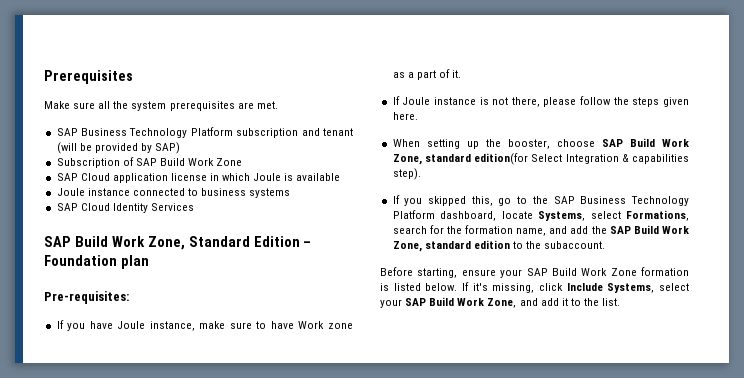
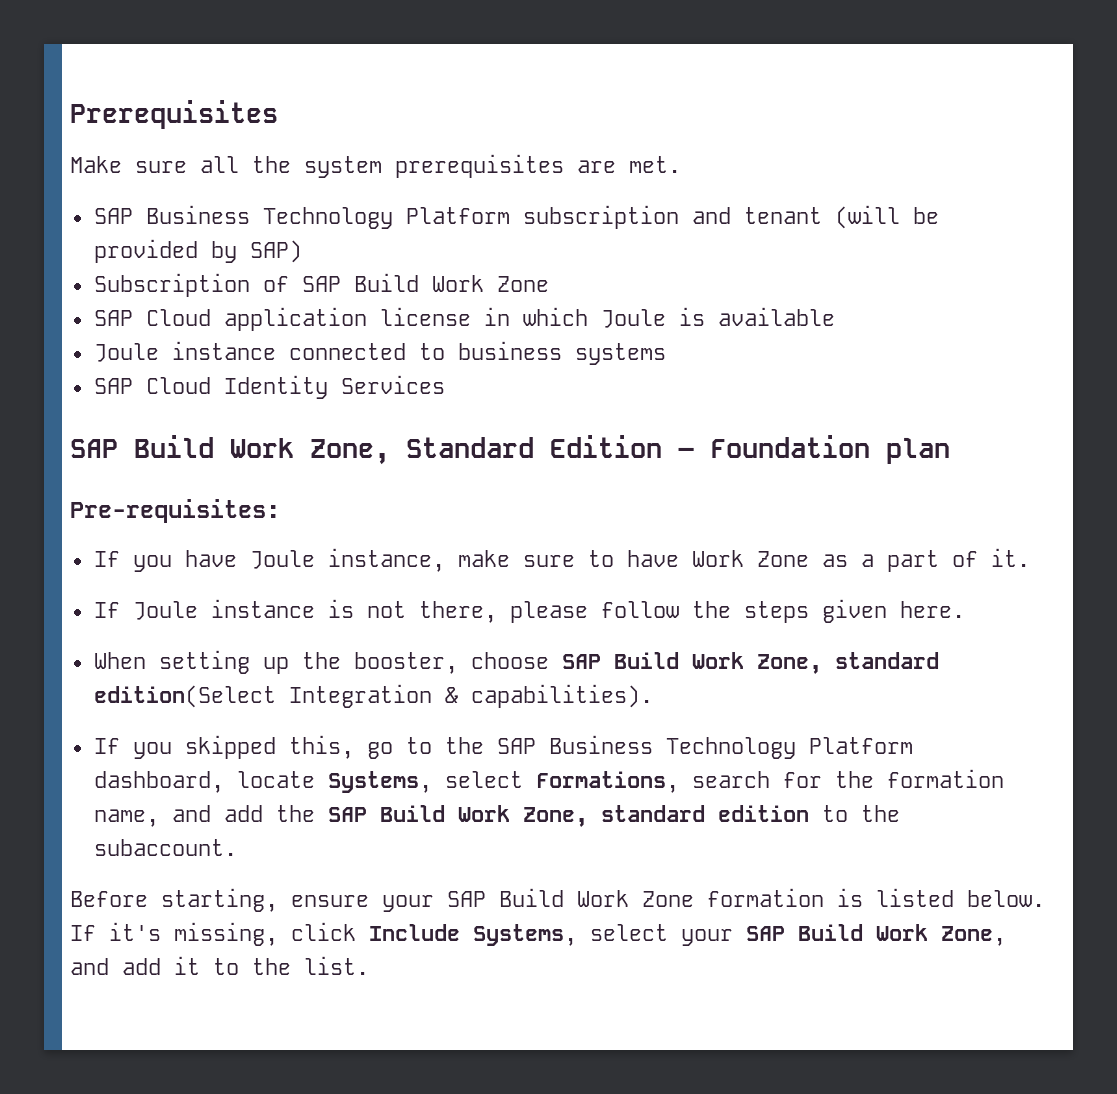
- If you have Joule instance, make sure to have Work zone as a part of it.
+ If you have Joule instance, make sure to have Work Zone as a part of it.
- When setting up the booster, choose SAP Build Work Zone, standard edition(for Select Integration & capabilities step).
+ When setting up the booster, choose SAP Build Work Zone, standard edition(Select Integration & capabilities).

